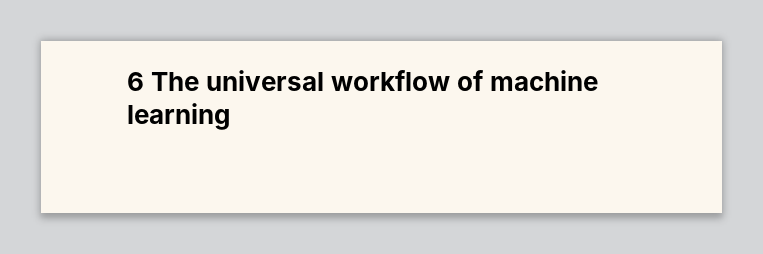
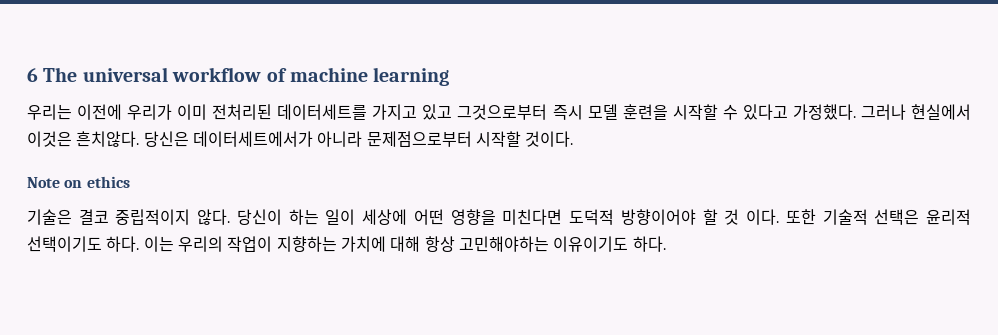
+ 우리는 이전에 우리가 이미 전처리된 데이터세트를 가지고 있고 그것으로부터 즉시 모델 훈련을 시작할 수 있다고 가정했다. 그러나 현실에서 이것은 흔치않다. 당신은 데이터세트에서가 아니라 문제점으로부터 시작할 것이다.
+ Note on ethics
+ 기술은 결코 중립적이지 않다. 당신이 하는 일이 세상에 어떤 영향을 미친다면 도덕적 방향이어야 할 것 이다. 또한 기술적 선택은 윤리적 선택이기도 하다. 이는 우리의 작업이 지향하는 가치에 대해 항상 고민해야하는 이유이기도 하다.

